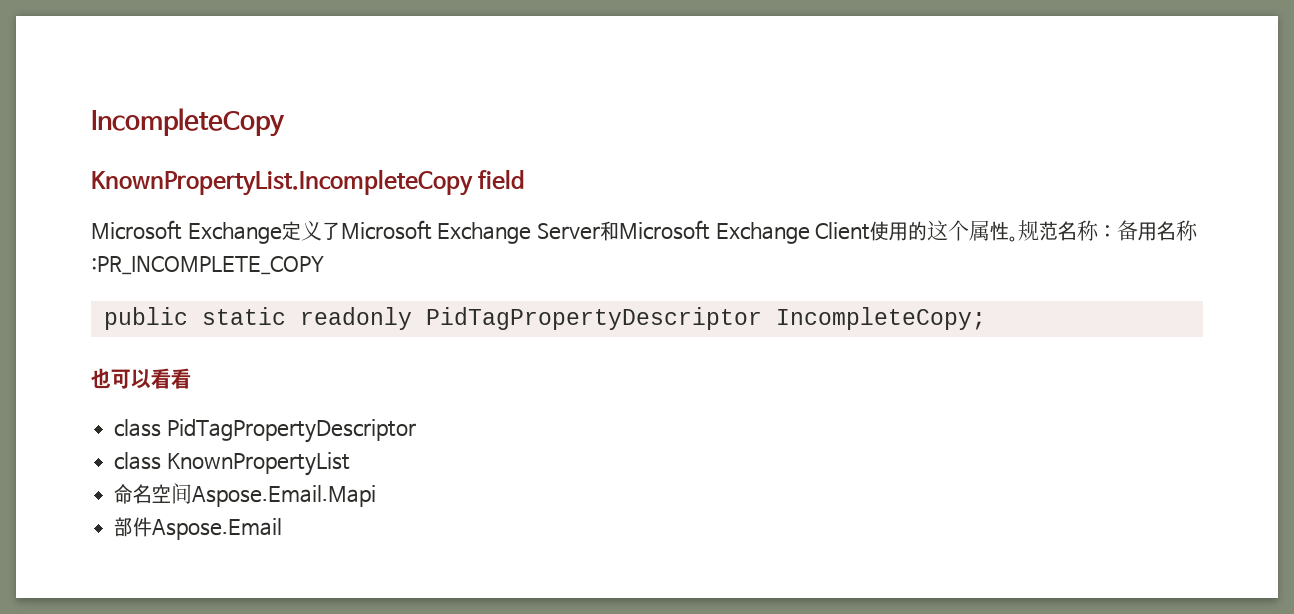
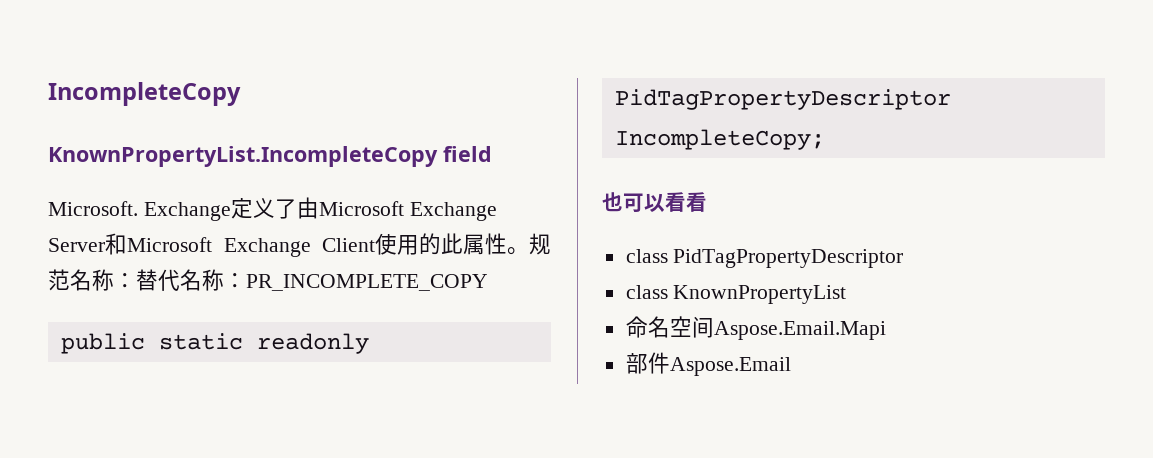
- Microsoft Exchange定义了Microsoft Exchange Server和Microsoft Exchange Client使用的这个属性。
+ Microsoft. Exchange定义了由Microsoft Exchange Server和Microsoft Exchange Client使用的此属性。
- 规范名称：备用名称:PR_INCOMPLETE_COPY
+ 规范名称：替代名称：PR_INCOMPLETE_COPY

